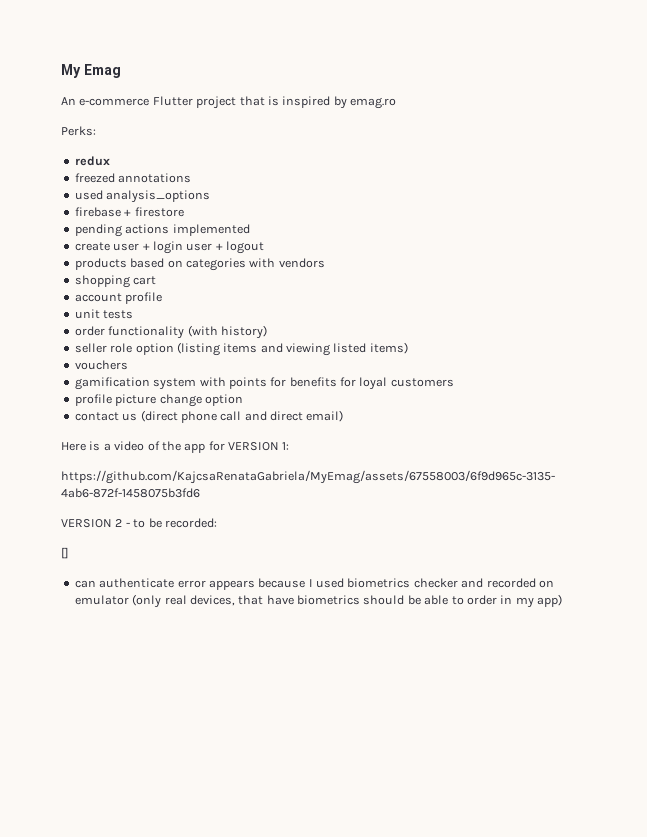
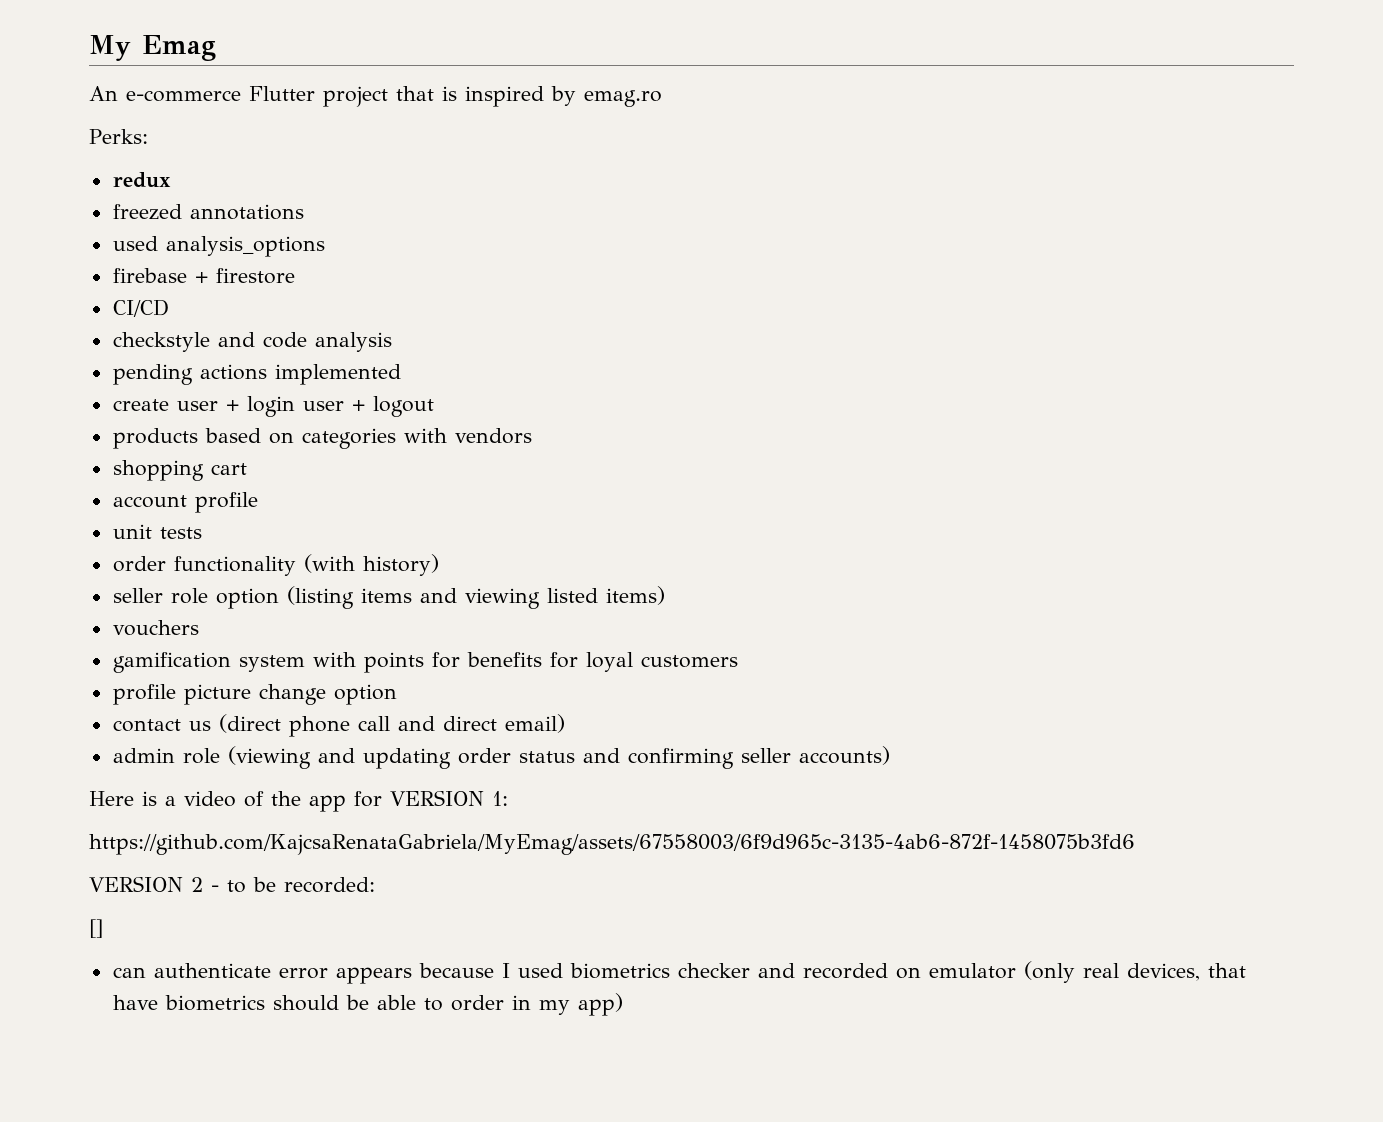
+ CI/CD
+ checkstyle and code analysis
+ admin role (viewing and updating order status and confirming seller accounts)

